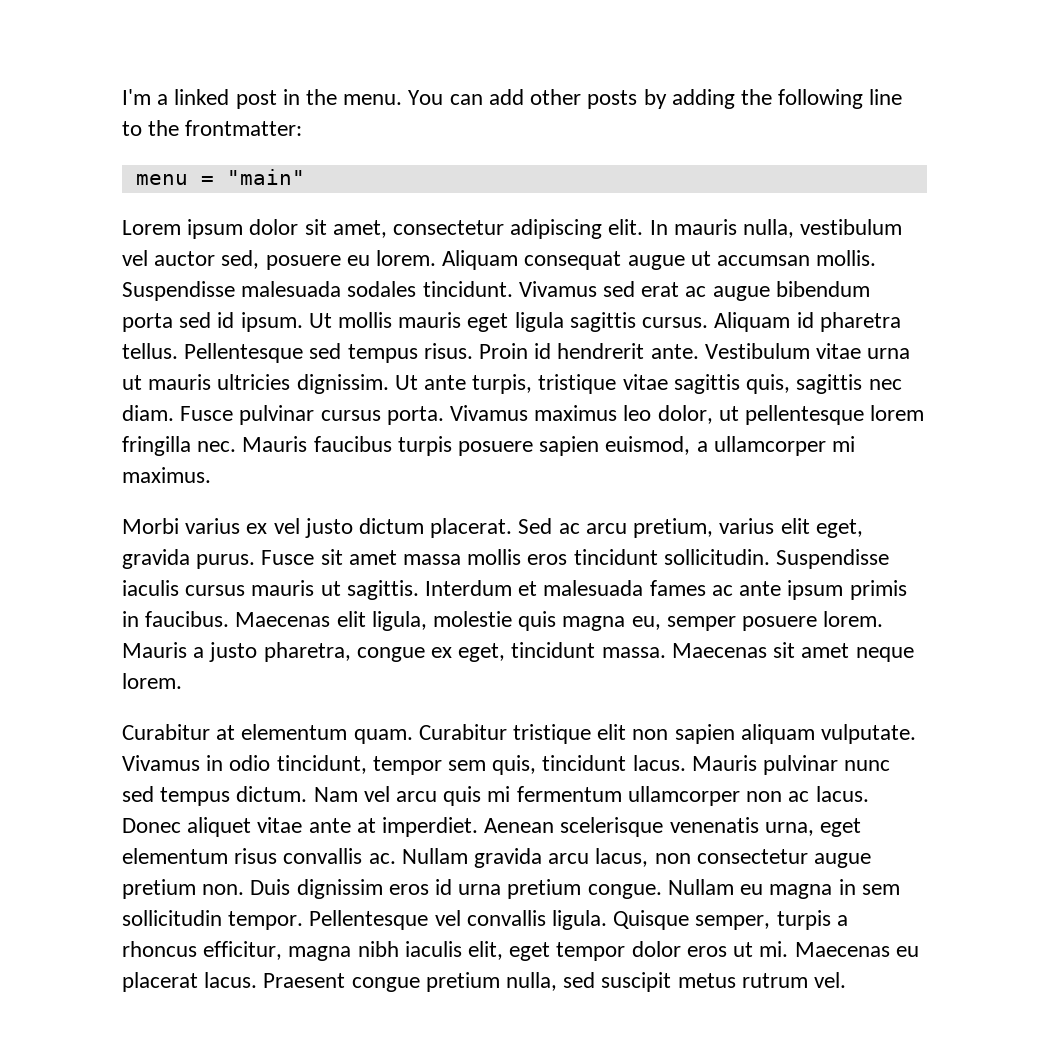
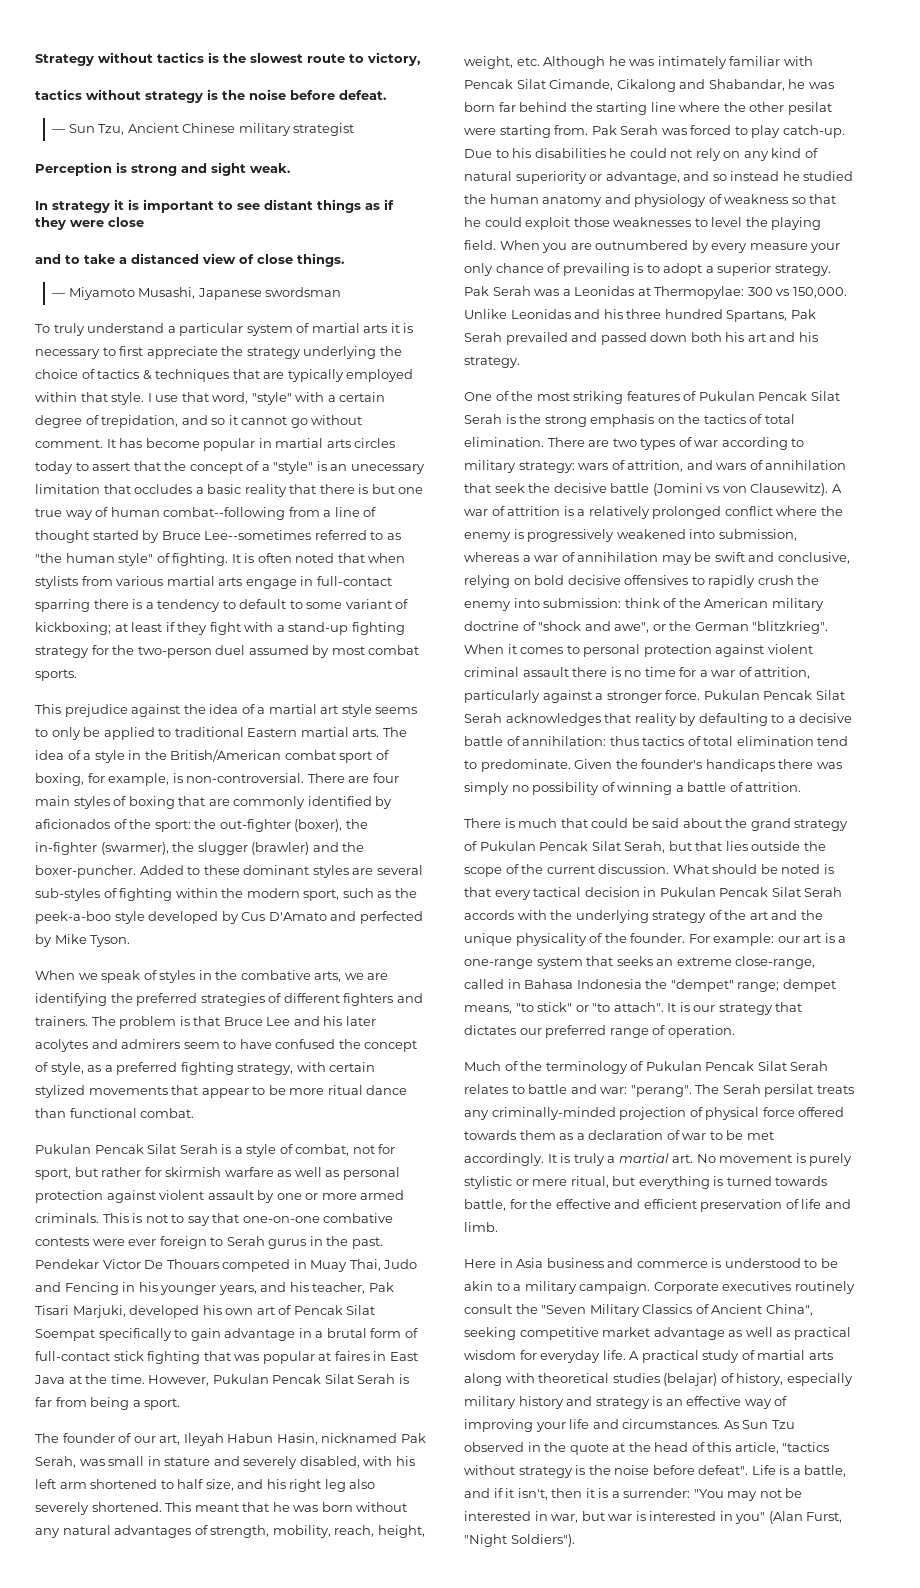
- I'm a linked post in the menu. You can add other posts by adding the following line to the frontmatter:
- menu = "main"
- Lorem ipsum dolor sit amet, consectetur adipiscing elit. In mauris nulla, vestibulum vel auctor sed, posuere eu lorem. Aliquam consequat augue ut accumsan mollis. Suspendisse malesuada sodales tincidunt. Vivamus sed erat ac augue bibendum porta sed id ipsum. Ut mollis mauris eget ligula sagittis cursus. Aliquam id pharetra tellus. Pellentesque sed tempus risus. Proin id hendrerit ante. Vestibulum vitae urna ut mauris ultricies dignissim. Ut ante turpis, tristique vitae sagittis quis, sagittis nec diam. Fusce pulvinar cursus porta. Vivamus maximus leo dolor, ut pellentesque lorem fringilla nec. Mauris faucibus turpis posuere sapien euismod, a ullamcorper mi maximus.
- Morbi varius ex vel justo dictum placerat. Sed ac arcu pretium, varius elit eget, gravida purus. Fusce sit amet massa mollis eros tincidunt sollicitudin. Suspendisse iaculis cursus mauris ut sagittis. Interdum et malesuada fames ac ante ipsum primis in faucibus. Maecenas elit ligula, molestie quis magna eu, semper posuere lorem. Mauris a justo pharetra, congue ex eget, tincidunt massa. Maecenas sit amet neque lorem.
- Curabitur at elementum quam. Curabitur tristique elit non sapien aliquam vulputate. Vivamus in odio tincidunt, tempor sem quis, tincidunt lacus. Mauris pulvinar nunc sed tempus dictum. Nam vel arcu quis mi fermentum ullamcorper non ac lacus. Donec aliquet vitae ante at imperdiet. Aenean scelerisque venenatis urna, eget elementum risus convallis ac. Nullam gravida arcu lacus, non consectetur augue pretium non. Duis dignissim eros id urna pretium congue. Nullam eu magna in sem sollicitudin tempor. Pellentesque vel convallis ligula. Quisque semper, turpis a rhoncus efficitur, magna nibh iaculis elit, eget tempor dolor eros ut mi. Maecenas eu placerat lacus. Praesent congue pretium nulla, sed suscipit metus rutrum vel.
+ Strategy without tactics is the slowest route to victory,
+ tactics without strategy is the noise before defeat.
+ — Sun Tzu, Ancient Chinese military strategist
+ Perception is strong and sight weak.
+ In strategy it is important to see distant things as if they were close
+ and to take a distanced view of close things.
+ — Miyamoto Musashi, Japanese swordsman
+ To truly understand a particular system of martial arts it is necessary to first appreciate the strategy underlying the choice of tactics & techniques that are typically employed within that style. I use that word, "style" with a certain degree of trepidation, and so it cannot go without comment. It has become popular in martial arts circles today to assert that the concept of a "style" is an unecessary limitation that occludes a basic reality that there is but one true way of human combat--following from a line of thought started by Bruce Lee--sometimes referred to as "the human style" of fighting. It is often noted that when stylists from various martial arts engage in full-contact sparring there is a tendency to default to some variant of kickboxing; at least if they fight with a stand-up fighting strategy for the two-person duel assumed by most combat sports.
+ This prejudice against the idea of a martial art style seems to only be applied to traditional Eastern martial arts. The idea of a style in the British/American combat sport of boxing, for example, is non-controversial. There are four main styles of boxing that are commonly identified by aficionados of the sport: the out-fighter (boxer), the in-fighter (swarmer), the slugger (brawler) and the boxer-puncher. Added to these dominant styles are several sub-styles of fighting within the modern sport, such as the peek-a-boo style developed by Cus D'Amato and perfected by Mike Tyson.
+ When we speak of styles in the combative arts, we are identifying the preferred strategies of different fighters and trainers. The problem is that Bruce Lee and his later acolytes and admirers seem to have confused the concept of style, as a preferred fighting strategy, with certain stylized movements that appear to be more ritual dance than functional combat.
+ Pukulan Pencak Silat Serah is a style of combat, not for sport, but rather for skirmish warfare as well as personal protection against violent assault by one or more armed criminals. This is not to say that one-on-one combative contests were ever foreign to Serah gurus in the past. Pendekar Victor De Thouars competed in Muay Thai, Judo and Fencing in his younger years, and his teacher, Pak Tisari Marjuki, developed his own art of Pencak Silat Soempat specifically to gain advantage in a brutal form of full-contact stick fighting that was popular at faires in East Java at the time. However, Pukulan Pencak Silat Serah is far from being a sport.
+ The founder of our art, Ileyah Habun Hasin, nicknamed Pak Serah, was small in stature and severely disabled, with his left arm shortened to half size, and his right leg also severely shortened. This meant that he was born without any natural advantages of strength, mobility, reach, height, weight, etc. Although he was intimately familiar with Pencak Silat Cimande, Cikalong and Shabandar, he was born far behind the starting line where the other pesilat were starting from. Pak Serah was forced to play catch-up. Due to his disabilities he could not rely on any kind of natural superiority or advantage, and so instead he studied the human anatomy and physiology of weakness so that he could exploit those weaknesses to level the playing field. When you are outnumbered by every measure your only chance of prevailing is to adopt a superior strategy. Pak Serah was a Leonidas at Thermopylae: 300 vs 150,000. Unlike Leonidas and his three hundred Spartans, Pak Serah prevailed and passed down both his art and his strategy.
+ One of the most striking features of Pukulan Pencak Silat Serah is the strong emphasis on the tactics of total elimination. There are two types of war according to military strategy: wars of attrition, and wars of annihilation that seek the decisive battle (Jomini vs von Clausewitz). A war of attrition is a relatively prolonged conflict where the enemy is progressively weakened into submission, whereas a war of annihilation may be swift and conclusive, relying on bold decisive offensives to rapidly crush the enemy into submission: think of the American military doctrine of "shock and awe", or the German "blitzkrieg". When it comes to personal protection against violent criminal assault there is no time for a war of attrition, particularly against a stronger force. Pukulan Pencak Silat Serah acknowledges that reality by defaulting to a decisive battle of annihilation: thus tactics of total elimination tend to predominate. Given the founder's handicaps there was simply no possibility of winning a battle of attrition.
+ There is much that could be said about the grand strategy of Pukulan Pencak Silat Serah, but that lies outside the scope of the current discussion. What should be noted is that every tactical decision in Pukulan Pencak Silat Serah accords with the underlying strategy of the art and the unique physicality of the founder. For example: our art is a one-range system that seeks an extreme close-range, called in Bahasa Indonesia the "dempet" range; dempet means, "to stick" or "to attach". It is our strategy that dictates our preferred range of operation.
+ Much of the terminology of Pukulan Pencak Silat Serah relates to battle and war: "perang". The Serah persilat treats any criminally-minded projection of physical force offered towards them as a declaration of war to be met accordingly. It is truly a martial art. No movement is purely stylistic or mere ritual, but everything is turned towards battle, for the effective and efficient preservation of life and limb.
+ Here in Asia business and commerce is understood to be akin to a military campaign. Corporate executives routinely consult the "Seven Military Classics of Ancient China", seeking competitive market advantage as well as practical wisdom for everyday life. A practical study of martial arts along with theoretical studies (belajar) of history, especially military history and strategy is an effective way of improving your life and circumstances. As Sun Tzu observed in the quote at the head of this article, "tactics without strategy is the noise before defeat". Life is a battle, and if it isn't, then it is a surrender: "You may not be interested in war, but war is interested in you" (Alan Furst, "Night Soldiers").

